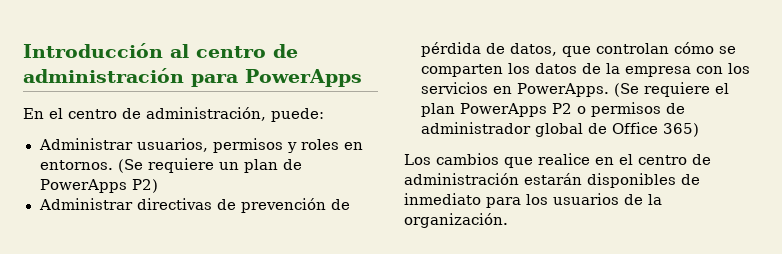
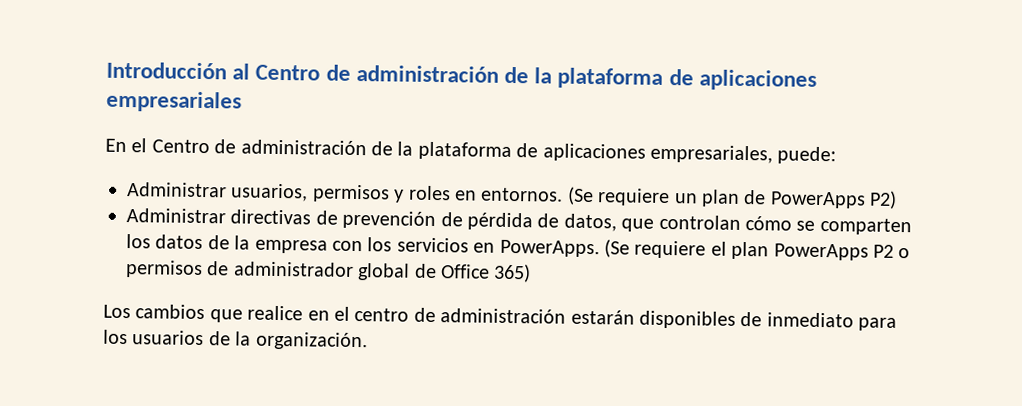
- Introducción al centro de administración para PowerApps
- En el centro de administración, puede:
+ Introducción al Centro de administración de la plataforma de aplicaciones empresariales
+ En el Centro de administración de la plataforma de aplicaciones empresariales, puede:

